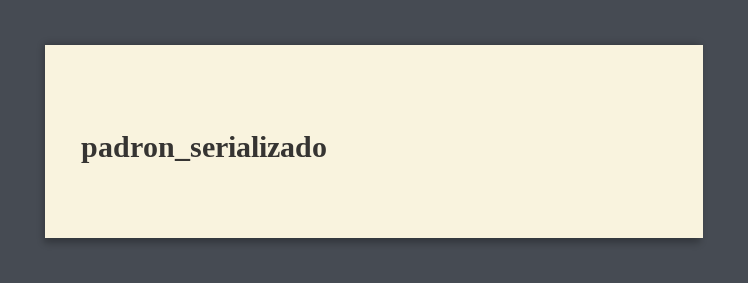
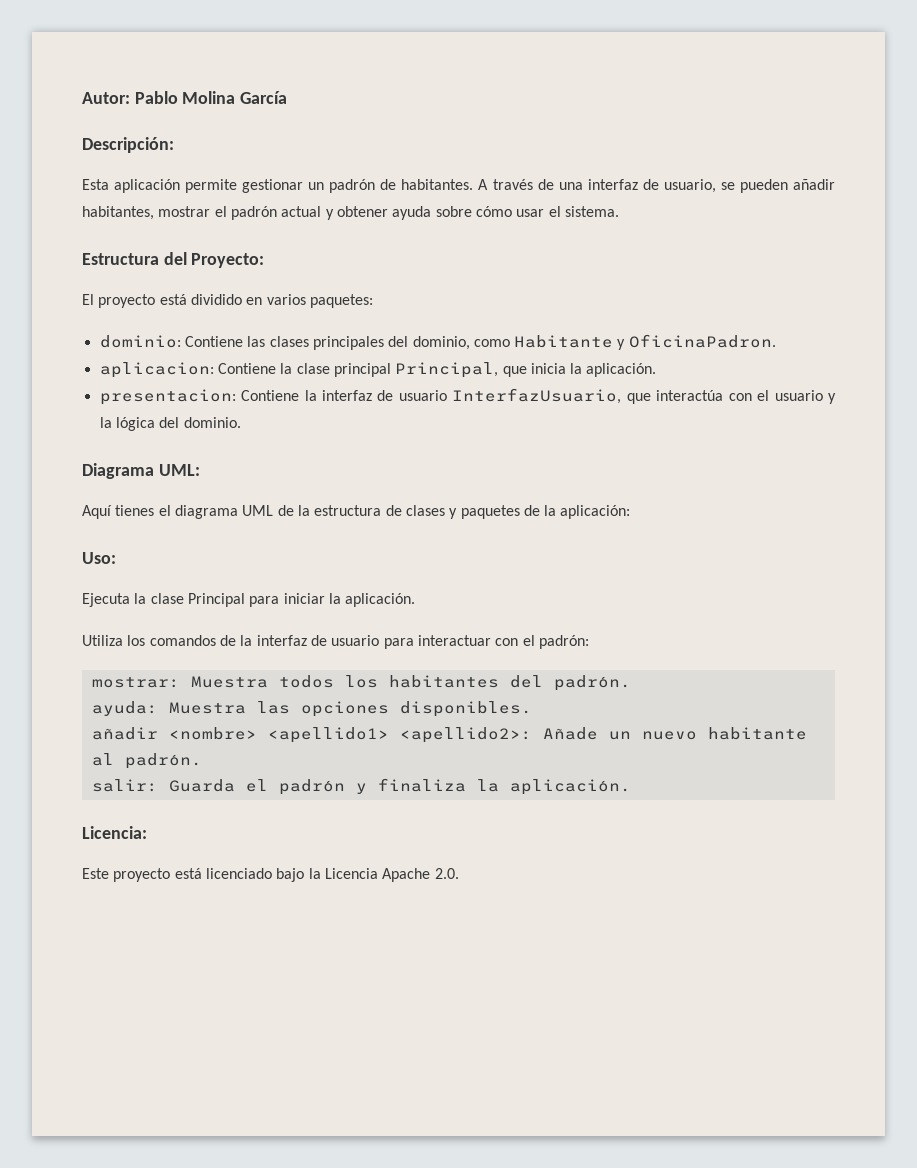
- padron_serializado
+ Autor: Pablo Molina García
+ Descripción:
+ Esta aplicación permite gestionar un padrón de habitantes. A través de una interfaz de usuario, se pueden añadir habitantes, mostrar el padrón actual y obtener ayuda sobre cómo usar el sistema.
+ Estructura del Proyecto:
+ El proyecto está dividido en varios paquetes:
+ dominio: Contiene las clases principales del dominio, como Habitante y OficinaPadron.
+ aplicacion: Contiene la clase principal Principal, que inicia la aplicación.
+ presentacion: Contiene la interfaz de usuario InterfazUsuario, que interactúa con el usuario y la lógica del dominio.
+ Diagrama UML:
+ Aquí tienes el diagrama UML de la estructura de clases y paquetes de la aplicación:
+ Uso:
+ Ejecuta la clase Principal para iniciar la aplicación.
+ Utiliza los comandos de la interfaz de usuario para interactuar con el padrón:
+ mostrar: Muestra todos los habitantes del padrón.
+ ayuda: Muestra las opciones disponibles.
+ añadir <nombre> <apellido1> <apellido2>: Añade un nuevo habitante al padrón.
+ salir: Guarda el padrón y finaliza la aplicación.
+ Licencia:
+ Este proyecto está licenciado bajo la Licencia Apache 2.0.

